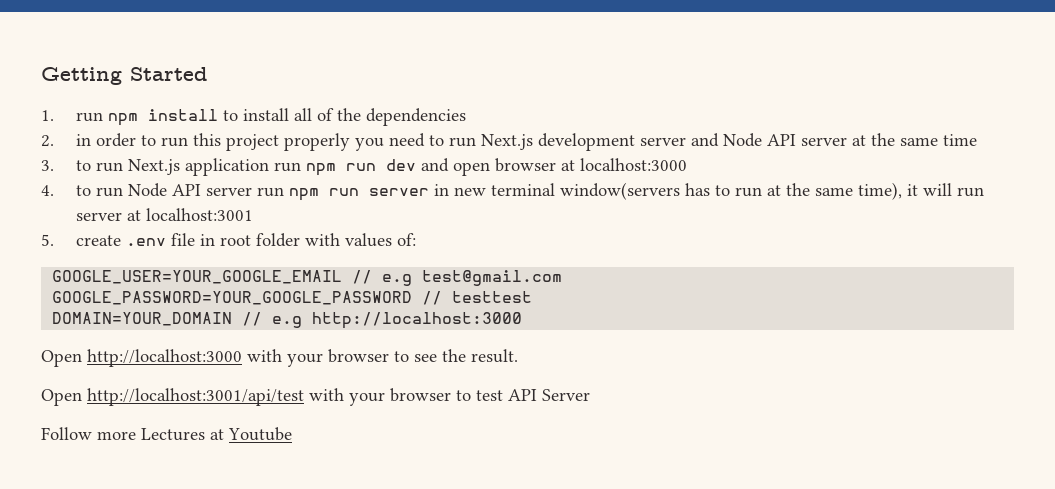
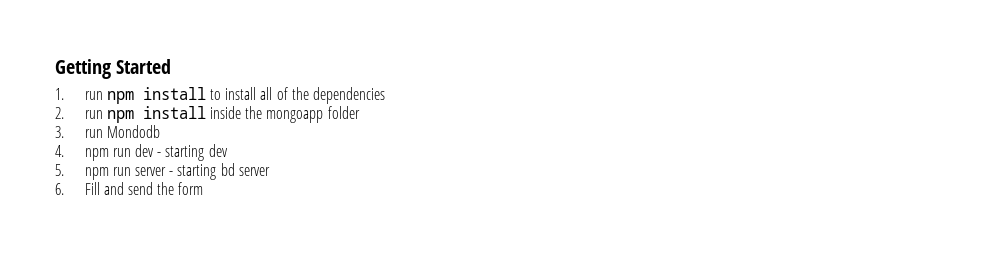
- 2. in order to run this project properly you need to run Next.js development server and Node API server at the same time
- 3. to run Next.js application run npm run dev and open browser at localhost:3000
- 4. to run Node API server run npm run server in new terminal window(servers has to run at the same time), it will run server at localhost:3001
- 5. create .env file in root folder with values of:
- GOOGLE_USER=YOUR_GOOGLE_EMAIL // e.g test@gmail.com
- GOOGLE_PASSWORD=YOUR_GOOGLE_PASSWORD // testtest
- DOMAIN=YOUR_DOMAIN // e.g http://localhost:3000
- Open http://localhost:3000 with your browser to see the result.
- Open http://localhost:3001/api/test with your browser to test API Server
- Follow more Lectures at Youtube
+ 2. run npm install inside the mongoapp folder
+ 3. run Mondodb
+ 4. npm run dev - starting dev
+ 5. npm run server - starting bd server
+ 6. Fill and send the form

